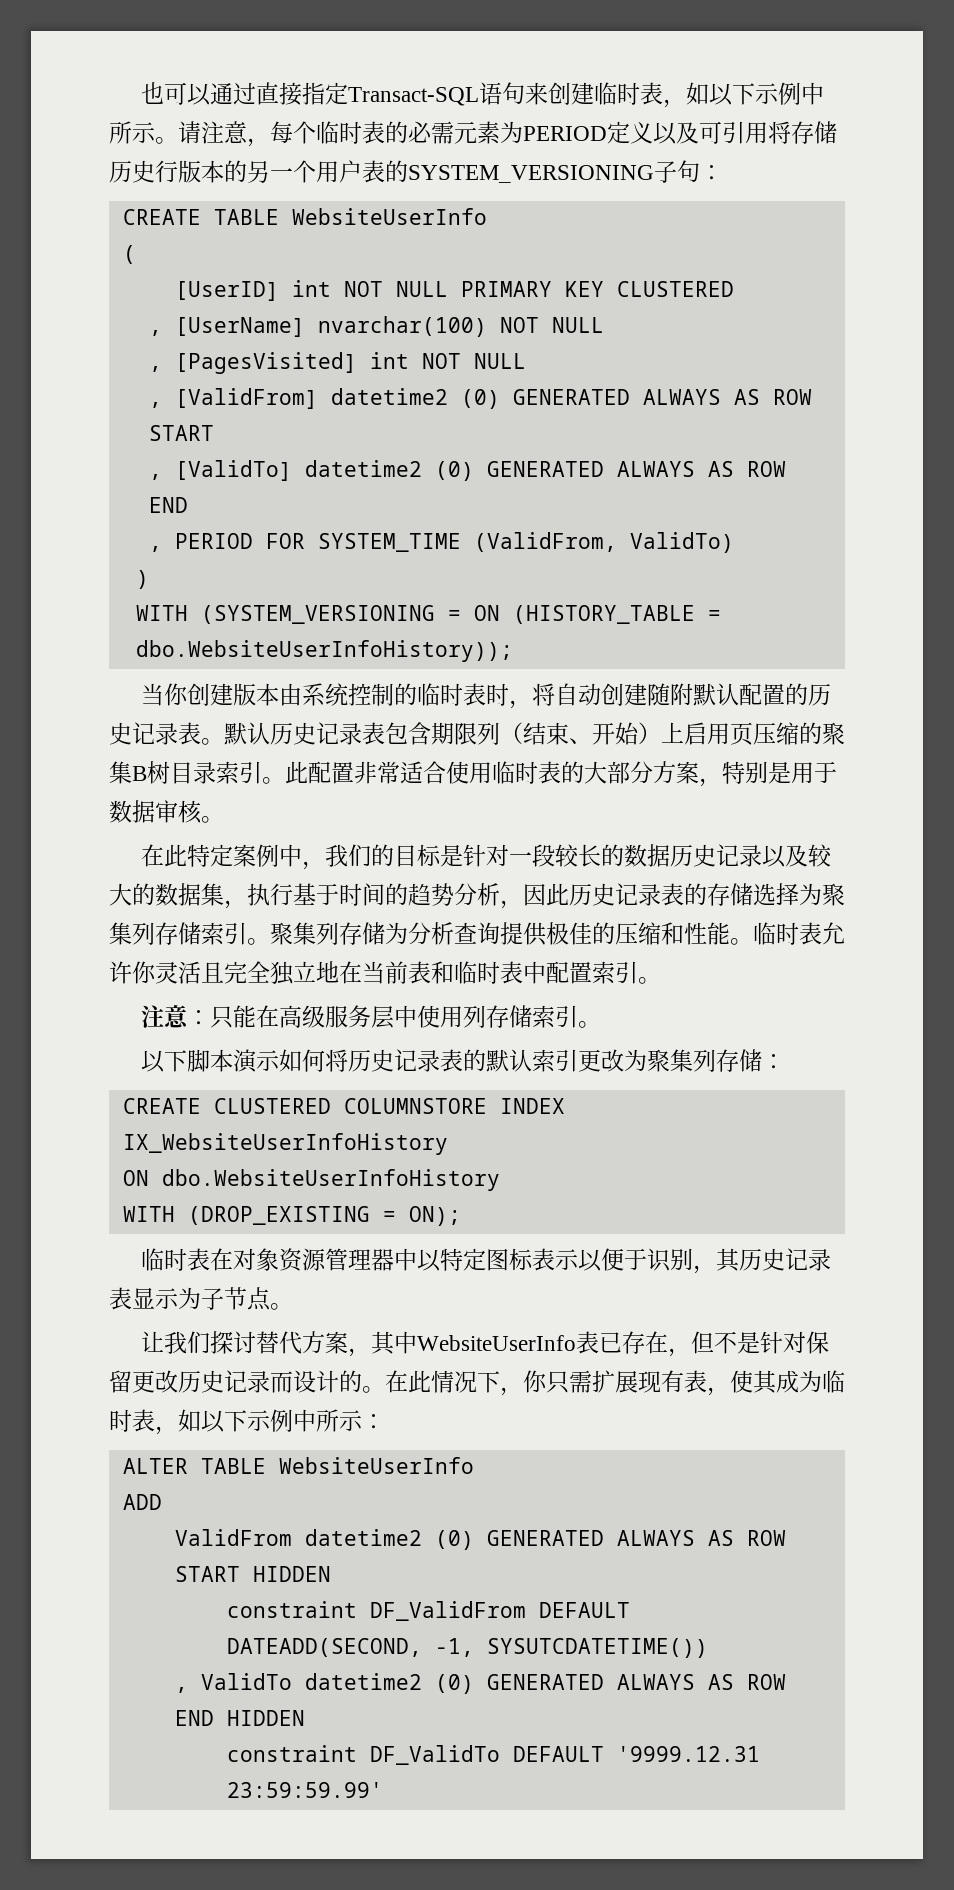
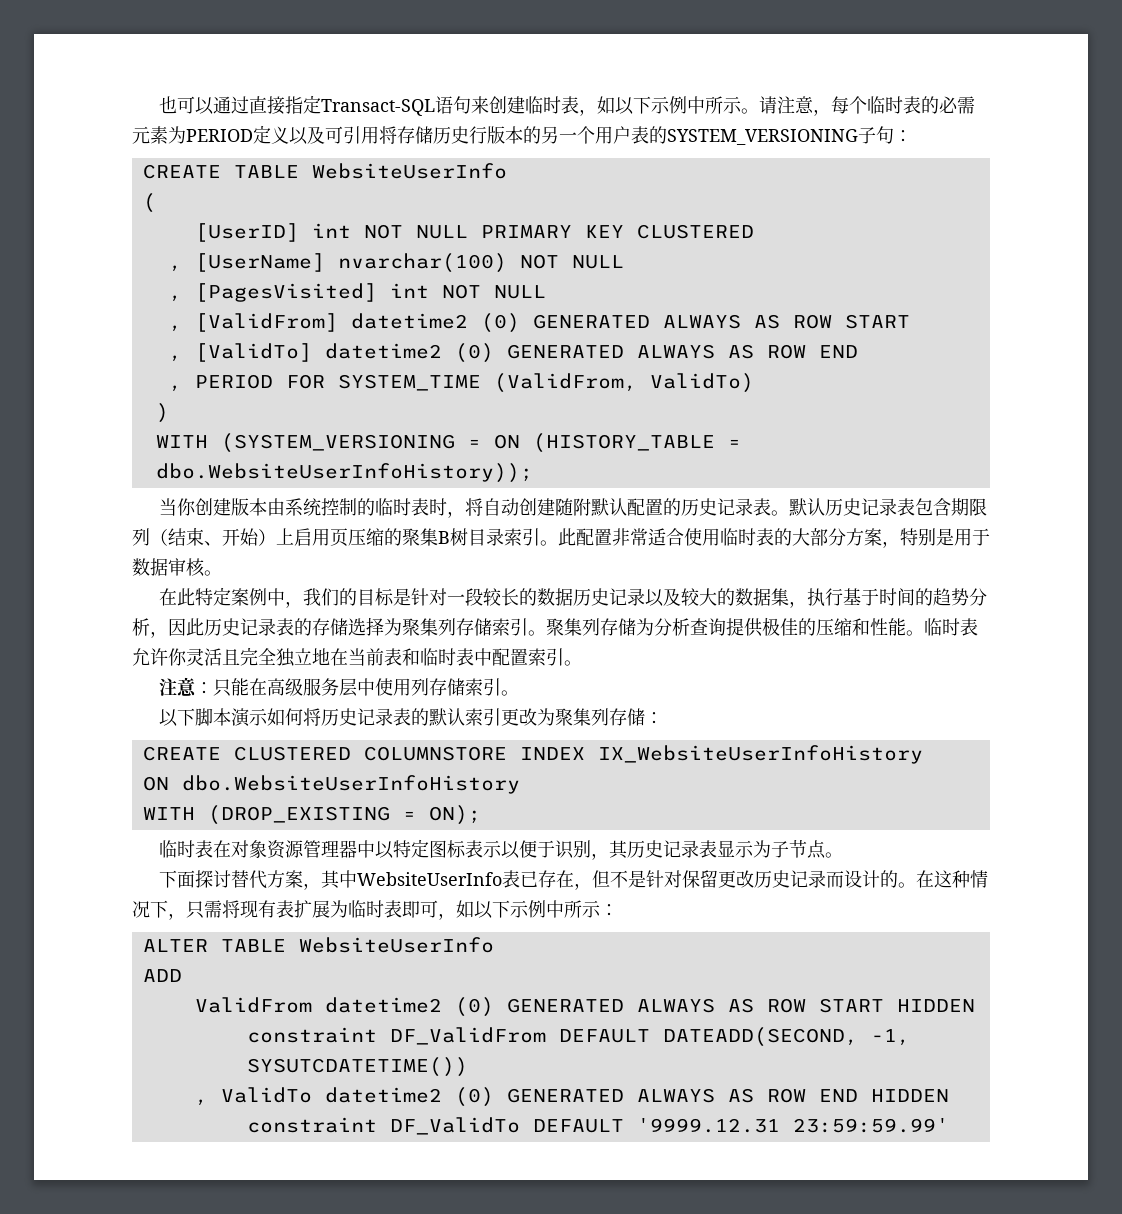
- 让我们探讨替代方案，其中WebsiteUserInfo表已存在，但不是针对保留更改历史记录而设计的。
+ 下面探讨替代方案，其中WebsiteUserInfo表已存在，但不是针对保留更改历史记录而设计的。
- 在此情况下，你只需扩展现有表，使其成为临时表，如以下示例中所示：
+ 在这种情况下，只需将现有表扩展为临时表即可，如以下示例中所示：

